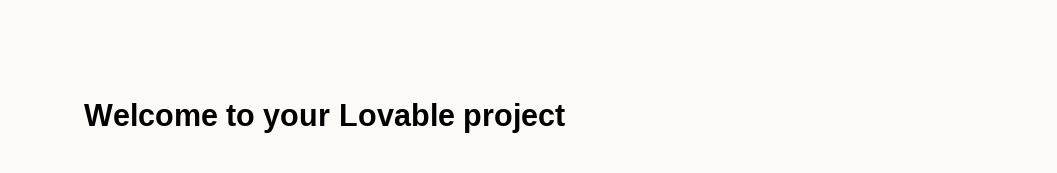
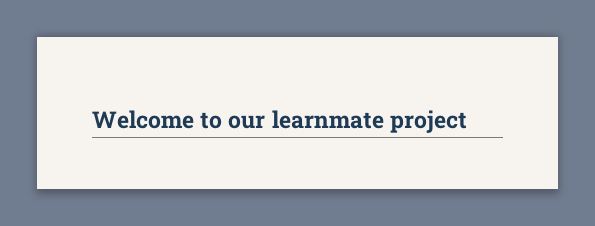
- Welcome to your Lovable project
+ Welcome to our learnmate project

